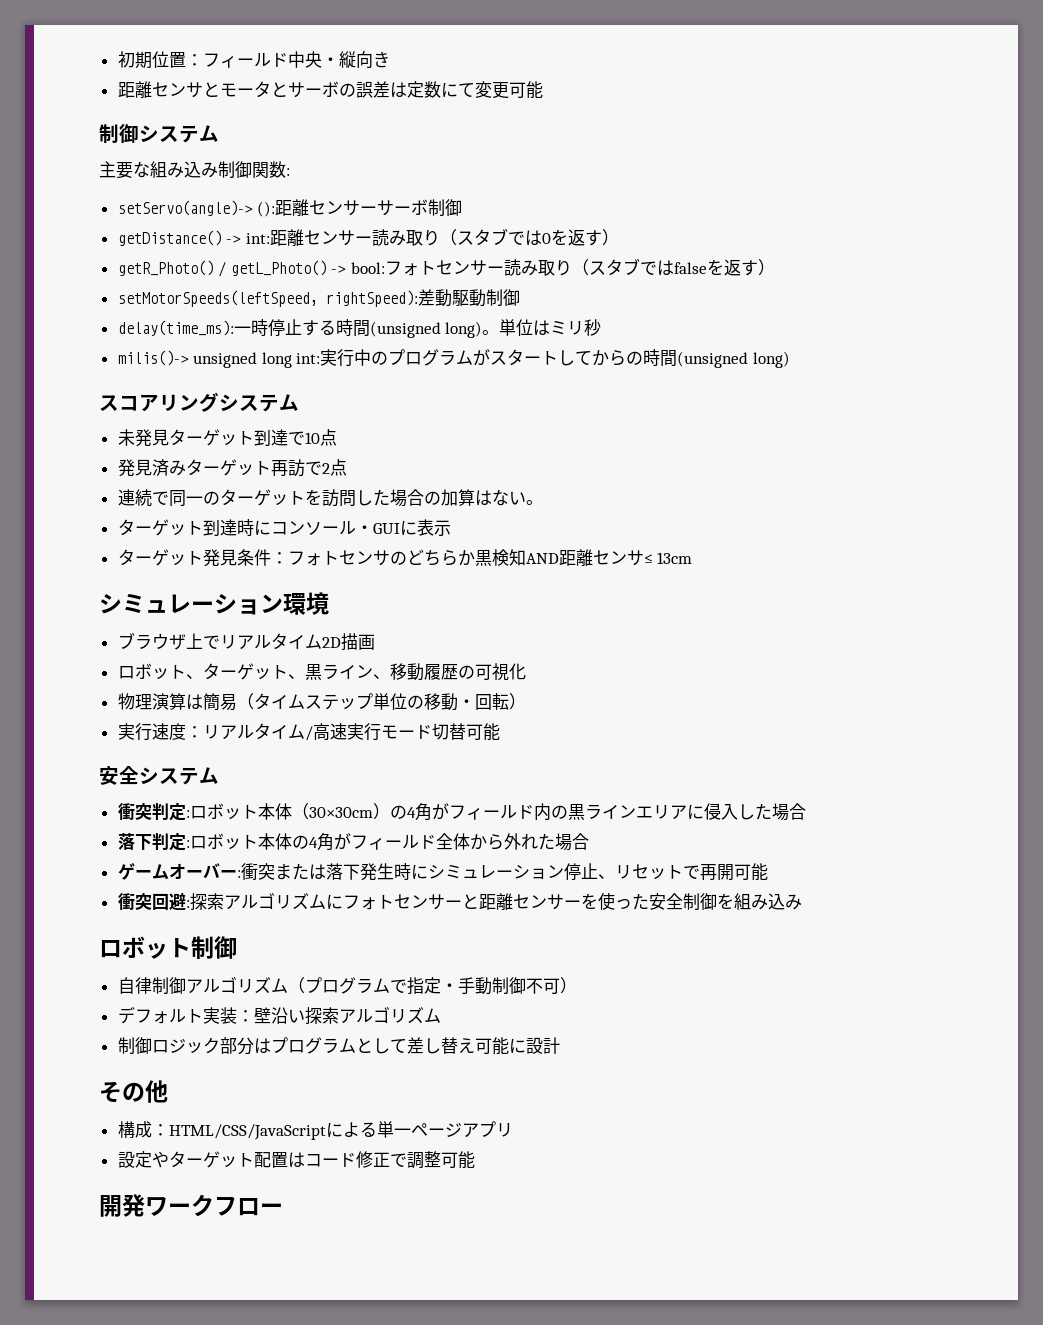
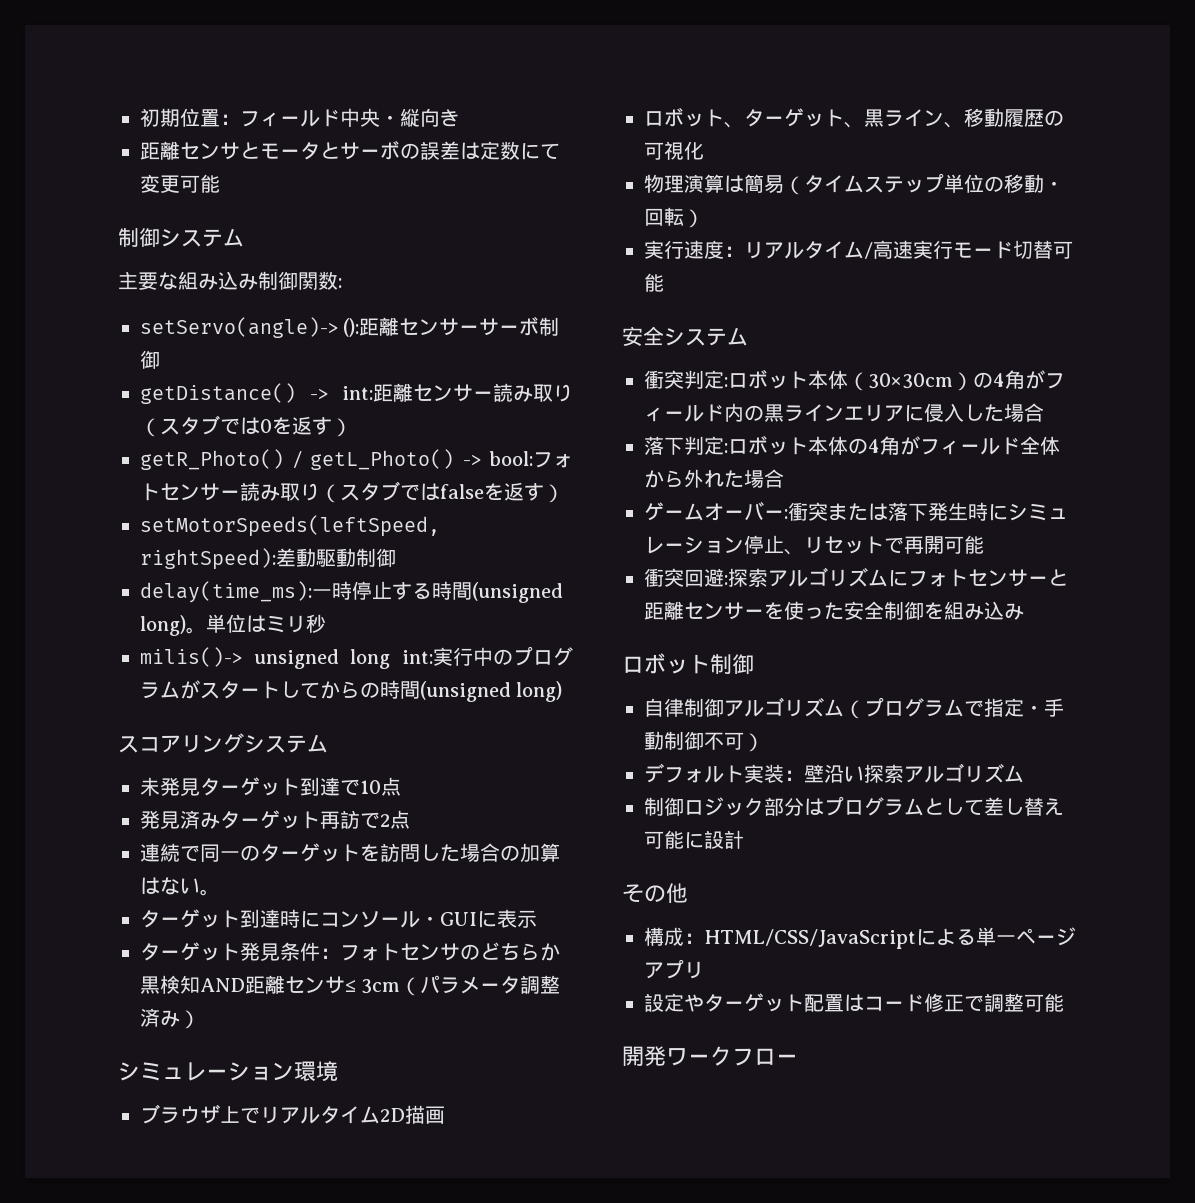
- ターゲット発見条件：フォトセンサのどちらか黒検知AND距離センサ≤ 13cm
+ ターゲット発見条件：フォトセンサのどちらか黒検知AND距離センサ≤ 3cm（パラメータ調整済み）

